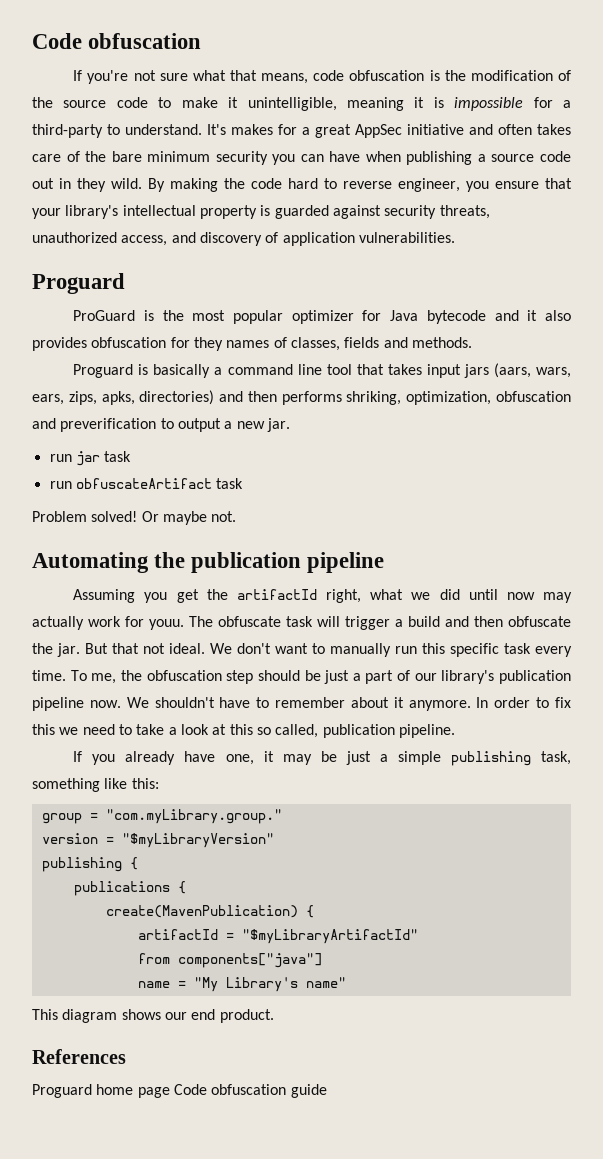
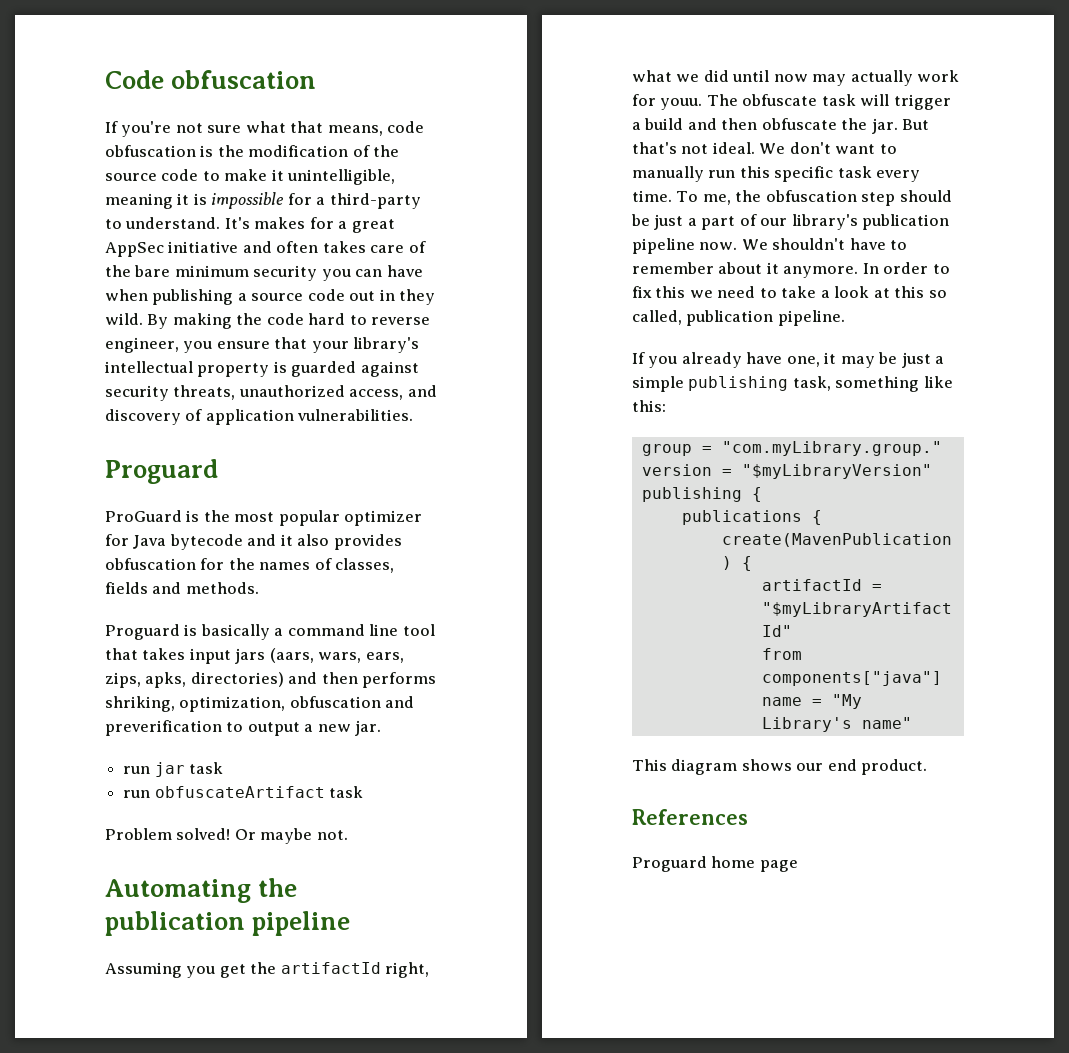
- ProGuard is the most popular optimizer for Java bytecode and it also provides obfuscation for they names of classes, fields and methods.
+ ProGuard is the most popular optimizer for Java bytecode and it also provides obfuscation for the names of classes, fields and methods.
- But that not ideal.
+ But that's not ideal.
- Proguard home page Code obfuscation guide
+ Proguard home page

